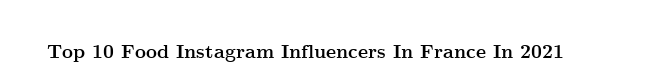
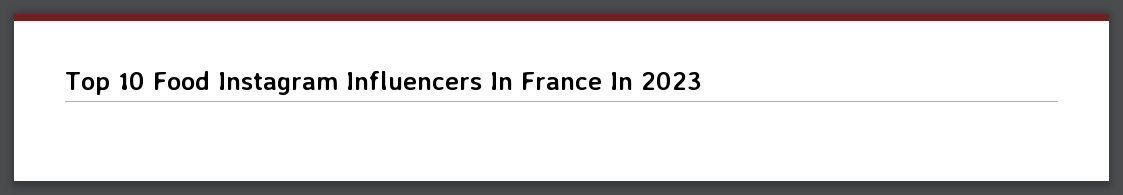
- Top 10 Food Instagram Influencers In France In 2021
+ Top 10 Food Instagram Influencers In France In 2023

